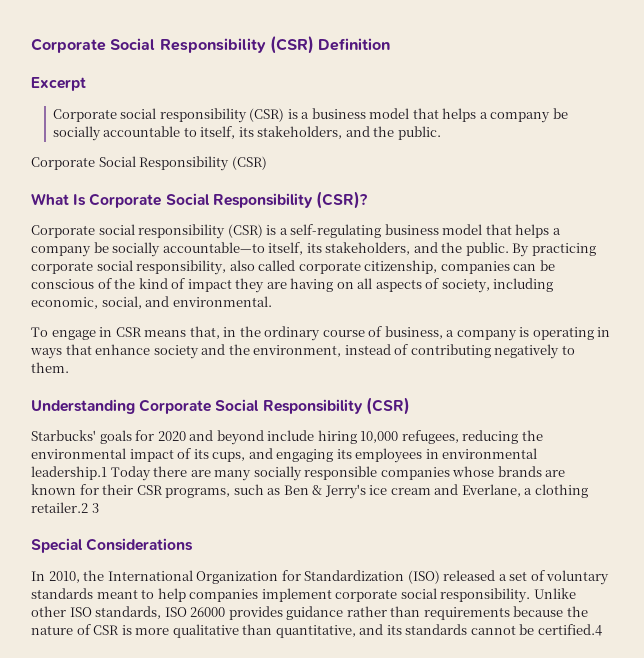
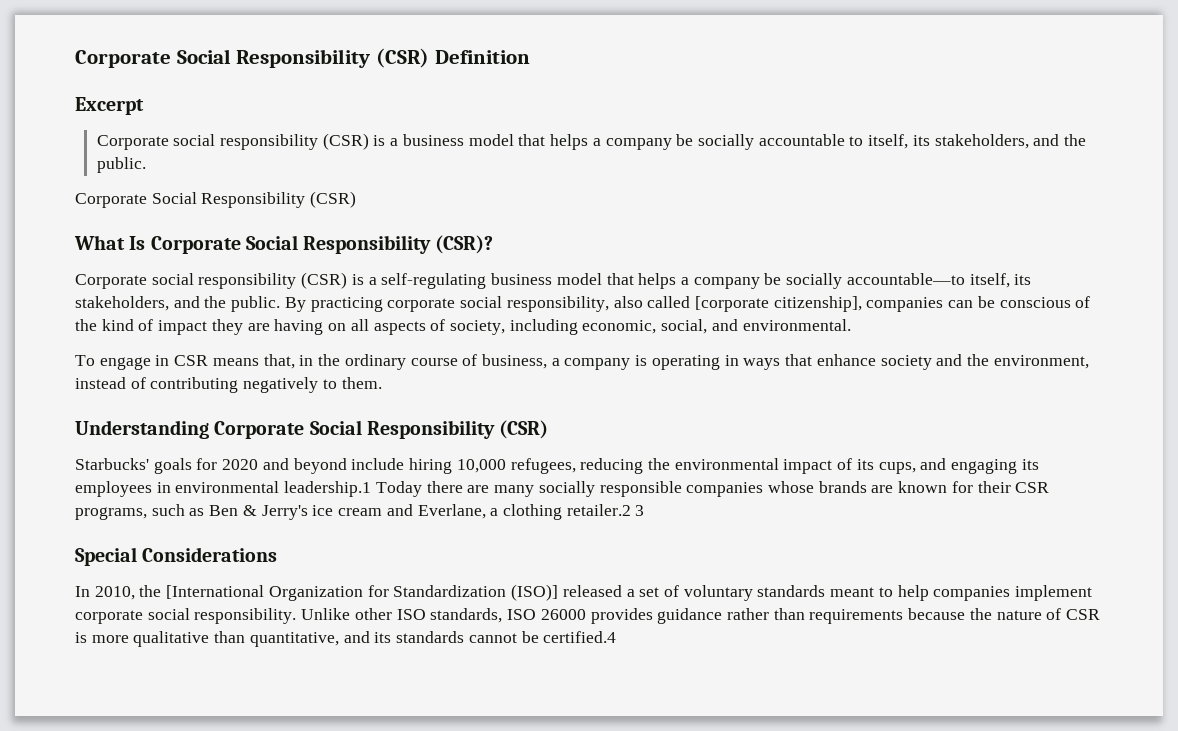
- By practicing corporate social responsibility, also called corporate citizenship, companies can be conscious of the kind of impact they are having on all aspects of society, including economic, social, and environmental.
+ By practicing corporate social responsibility, also called [corporate citizenship], companies can be conscious of the kind of impact they are having on all aspects of society, including economic, social, and environmental.
- In 2010, the International Organization for Standardization (ISO) released a set of voluntary standards meant to help companies implement corporate social responsibility.
+ In 2010, the [International Organization for Standardization (ISO)] released a set of voluntary standards meant to help companies implement corporate social responsibility.

